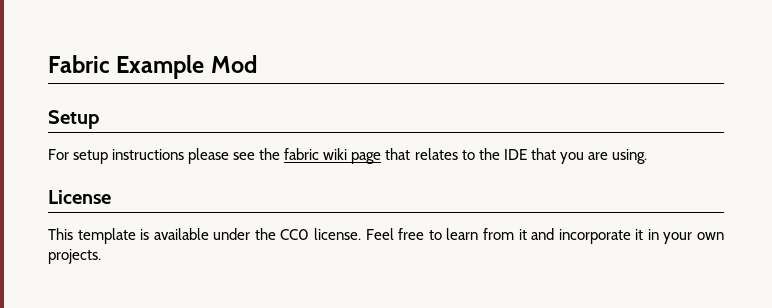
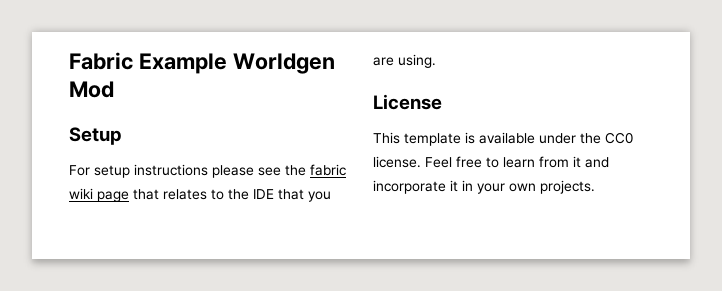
- Fabric Example Mod
+ Fabric Example Worldgen Mod

